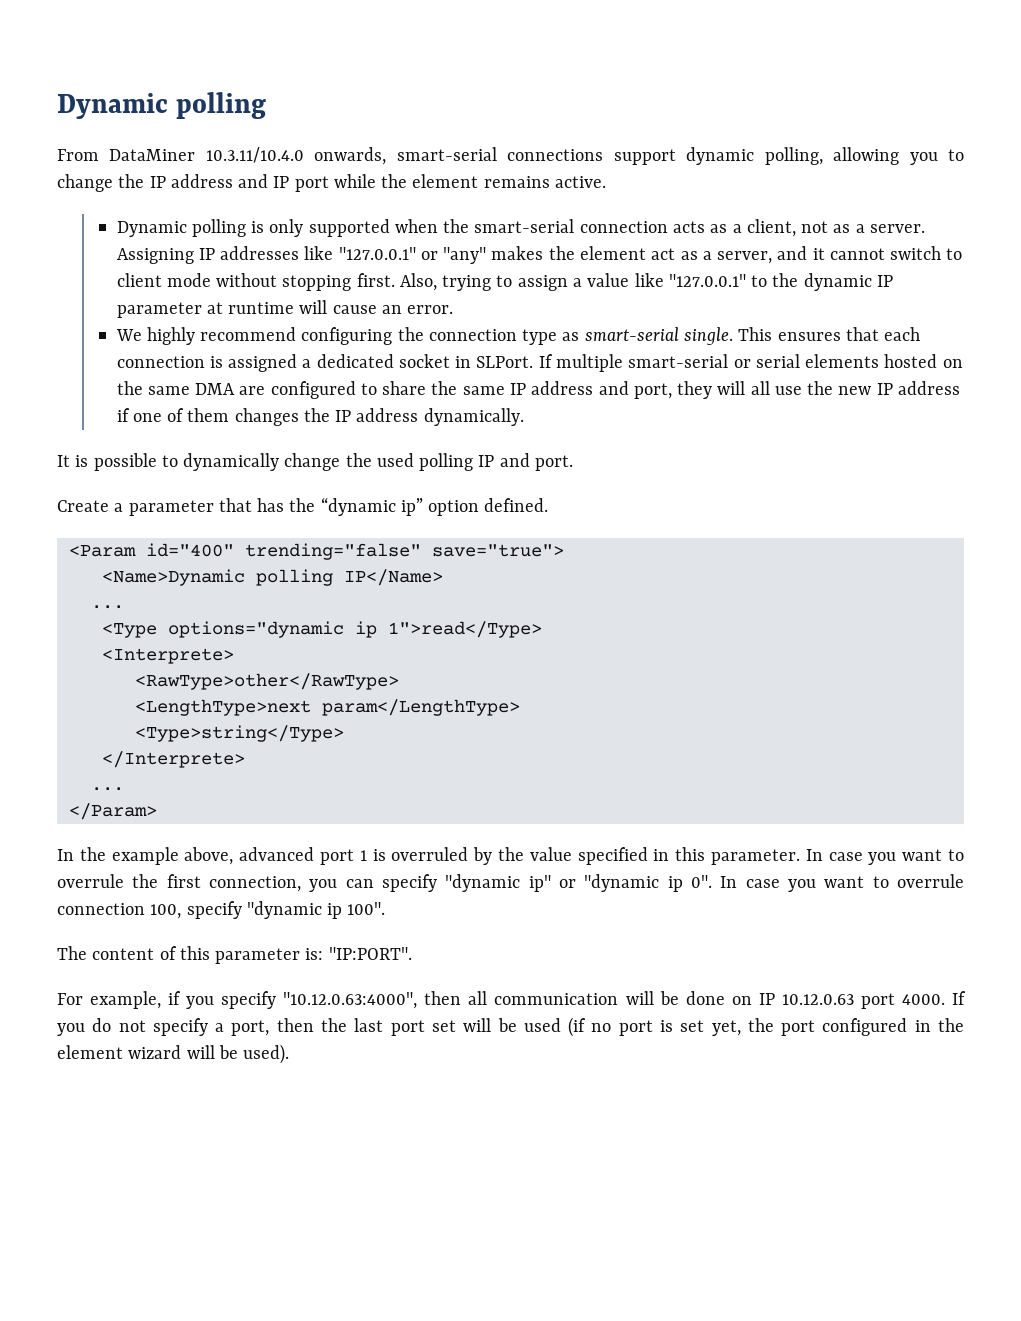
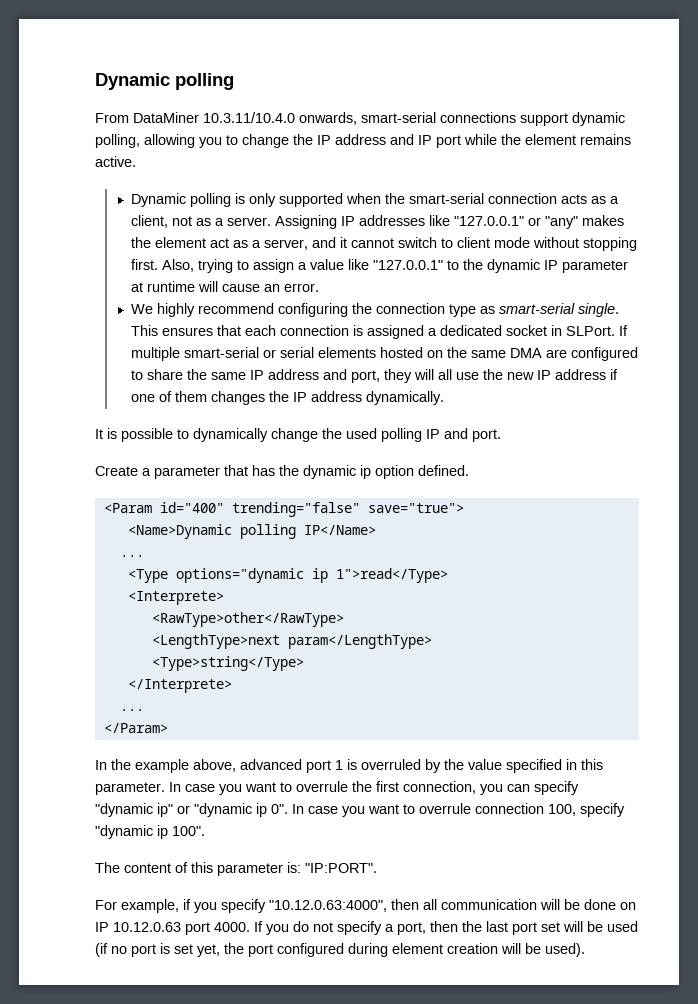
- Create a parameter that has the “dynamic ip” option defined.
+ Create a parameter that has the dynamic ip option defined.
- If you do not specify a port, then the last port set will be used (if no port is set yet, the port configured in the element wizard will be used).
+ If you do not specify a port, then the last port set will be used (if no port is set yet, the port configured during element creation will be used).

